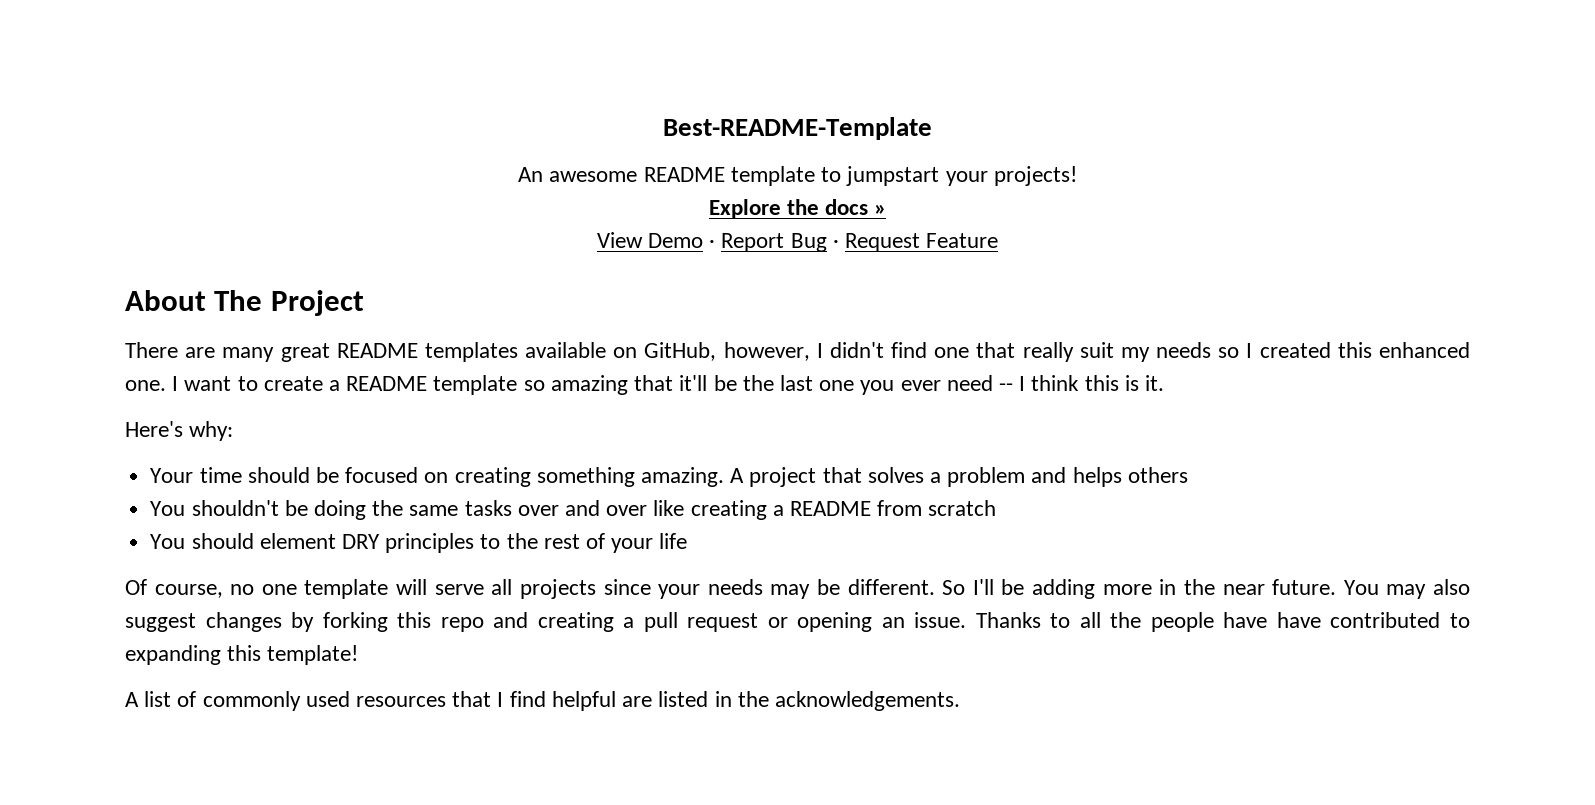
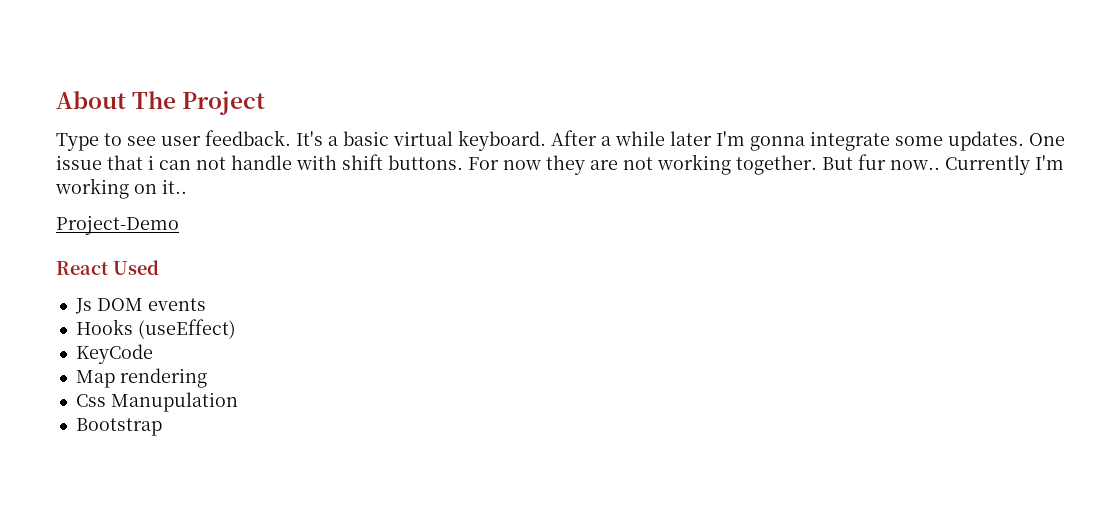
- Best-README-Template
- An awesome README template to jumpstart your projects!
- Explore the docs »
- View Demo · Report Bug · Request Feature
  About The Project
- There are many great README templates available on GitHub, however, I didn't find one that really suit my needs so I created this enhanced one. I want to create a README template so amazing that it'll be the last one you ever need -- I think this is it.
- Here's why:
- Your time should be focused on creating something amazing. A project that solves a problem and helps others
- You shouldn't be doing the same tasks over and over like creating a README from scratch
- You should element DRY principles to the rest of your life
- Of course, no one template will serve all projects since your needs may be different. So I'll be adding more in the near future. You may also suggest changes by forking this repo and creating a pull request or opening an issue. Thanks to all the people have have contributed to expanding this template!
- A list of commonly used resources that I find helpful are listed in the acknowledgements.
+ Type to see user feedback. It's a basic virtual keyboard. After a while later I'm gonna integrate some updates. One issue that i can not handle with shift buttons. For now they are not working together. But fur now.. Currently I'm working on it..
+ Project-Demo
+ React Used
+ Js DOM events
+ Hooks (useEffect)
+ KeyCode
+ Map rendering
+ Css Manupulation
+ Bootstrap

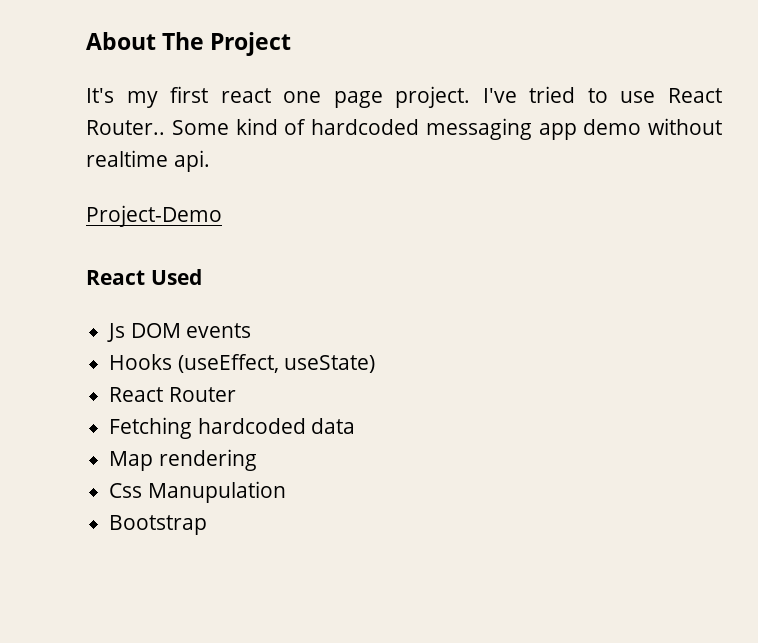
- Type to see user feedback. It's a basic virtual keyboard. After a while later I'm gonna integrate some updates. One issue that i can not handle with shift buttons. For now they are not working together. But fur now.. Currently I'm working on it..
+ It's my first react one page project. I've tried to use React Router.. Some kind of hardcoded messaging app demo without realtime api.
- Hooks (useEffect)
- KeyCode
+ Hooks (useEffect, useState)
+ React Router
+ Fetching hardcoded data

